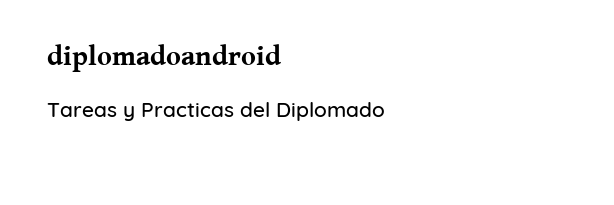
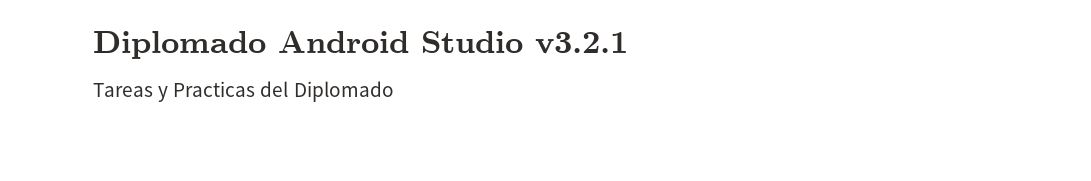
- diplomadoandroid
+ Diplomado Android Studio v3.2.1

